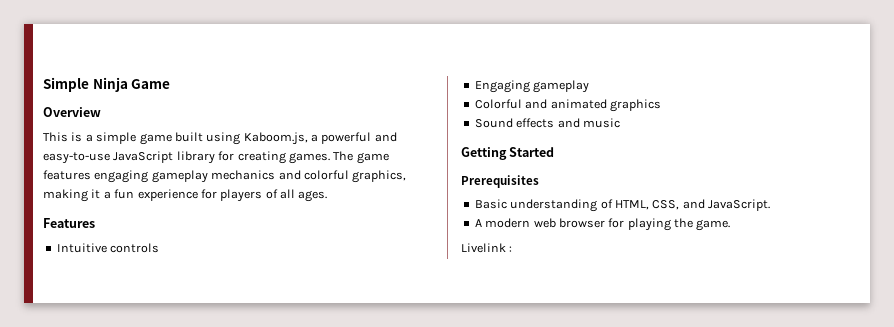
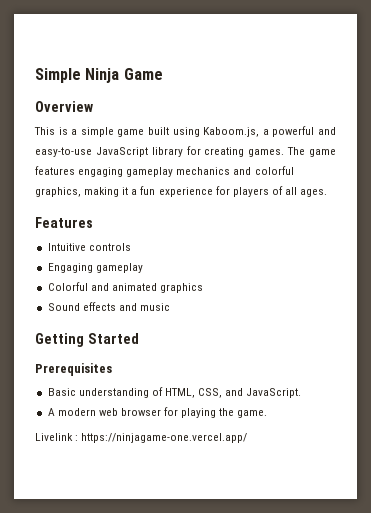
- Livelink :
+ Livelink : https://ninjagame-one.vercel.app/

